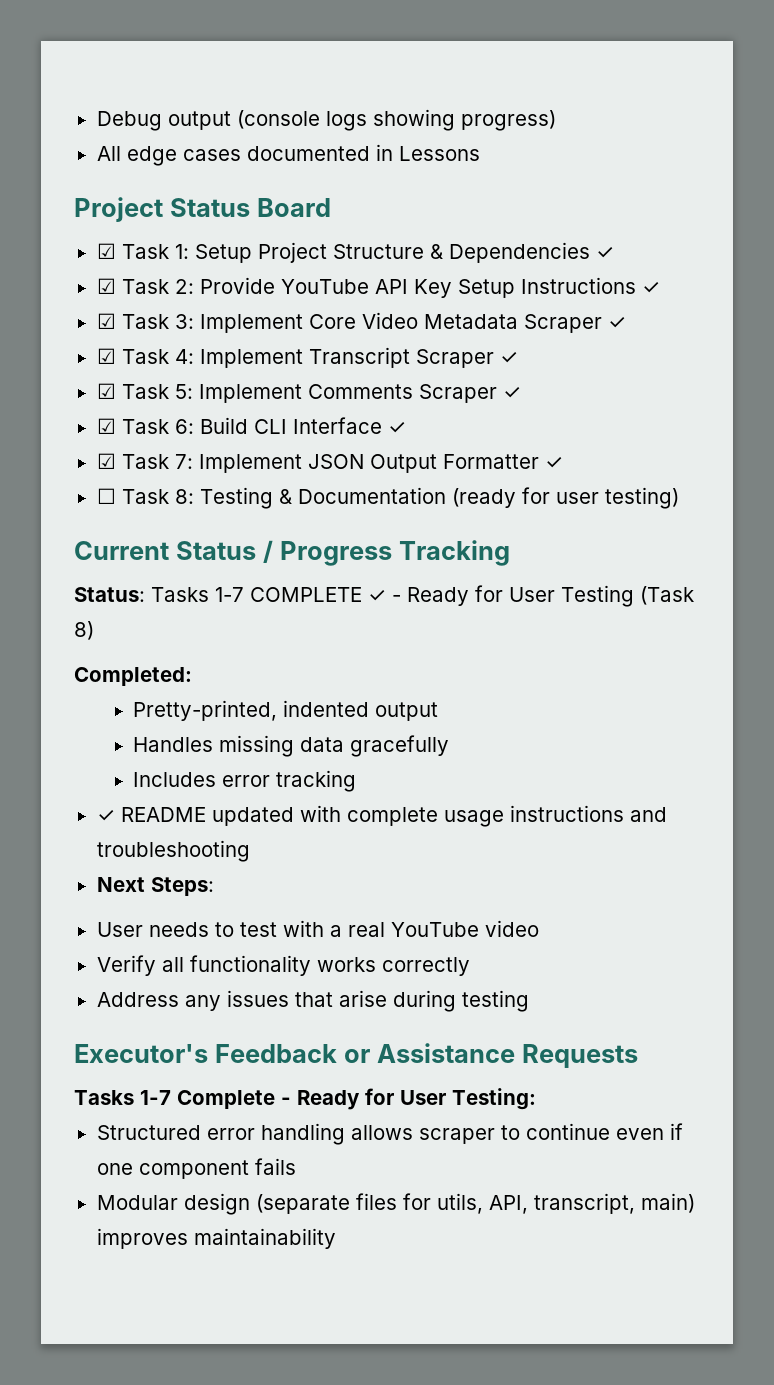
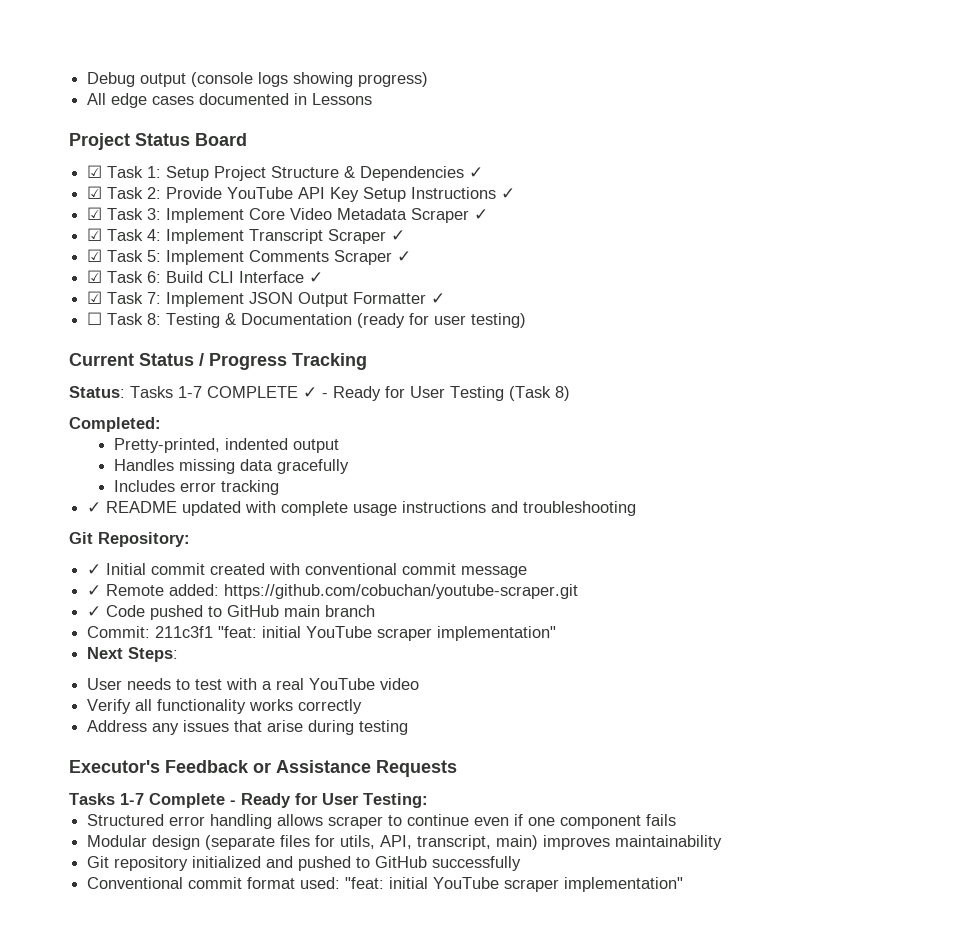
+ Git Repository:
+ ✓ Initial commit created with conventional commit message
+ ✓ Remote added: https://github.com/cobuchan/youtube-scraper.git
+ ✓ Code pushed to GitHub main branch
+ Commit: 211c3f1 "feat: initial YouTube scraper implementation"
+ Git repository initialized and pushed to GitHub successfully
+ Conventional commit format used: "feat: initial YouTube scraper implementation"

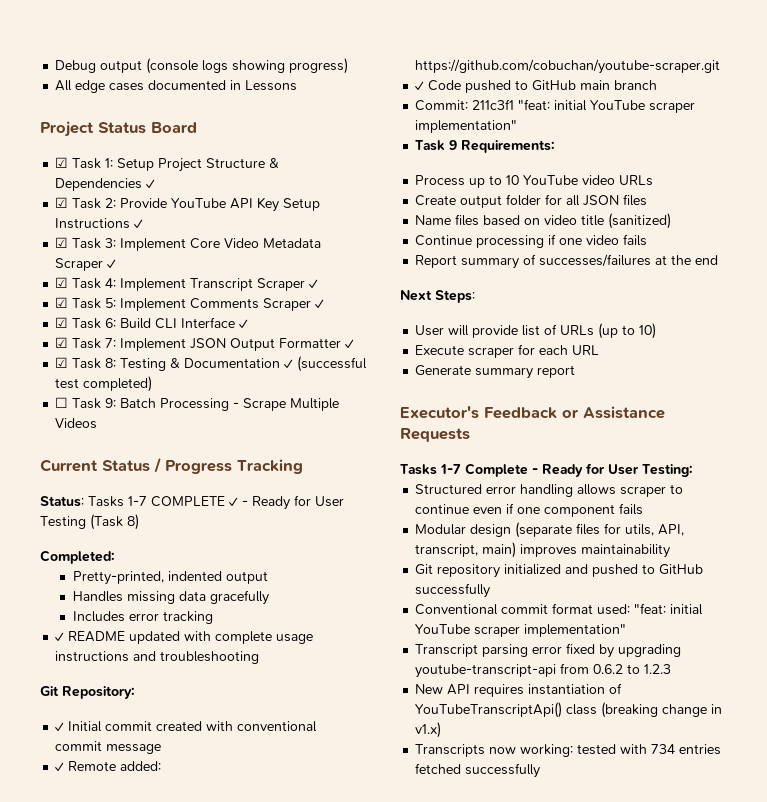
- ☐ Task 8: Testing & Documentation (ready for user testing)
+ ☑ Task 8: Testing & Documentation ✓ (successful test completed)
+ ☐ Task 9: Batch Processing - Scrape Multiple Videos
+ Task 9 Requirements:
+ Process up to 10 YouTube video URLs
+ Create output folder for all JSON files
+ Name files based on video title (sanitized)
+ Continue processing if one video fails
+ Report summary of successes/failures at the end
  Next Steps:
- User needs to test with a real YouTube video
- Verify all functionality works correctly
- Address any issues that arise during testing
+ User will provide list of URLs (up to 10)
+ Execute scraper for each URL
+ Generate summary report
+ Transcript parsing error fixed by upgrading youtube-transcript-api from 0.6.2 to 1.2.3
+ New API requires instantiation of YouTubeTranscriptApi() class (breaking change in v1.x)
+ Transcripts now working: tested with 734 entries fetched successfully

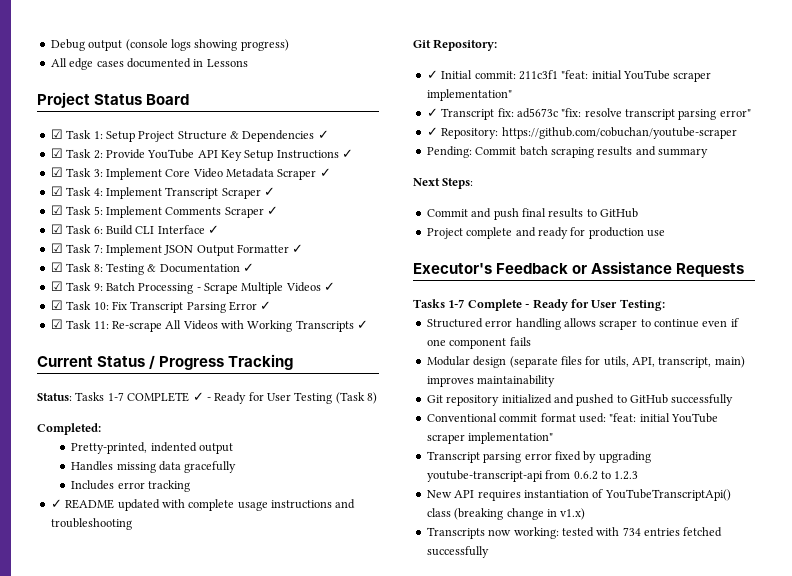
- ☑ Task 8: Testing & Documentation ✓ (successful test completed)
- ☐ Task 9: Batch Processing - Scrape Multiple Videos
+ ☑ Task 8: Testing & Documentation ✓
+ ☑ Task 9: Batch Processing - Scrape Multiple Videos ✓
+ ☑ Task 10: Fix Transcript Parsing Error ✓
+ ☑ Task 11: Re-scrape All Videos with Working Transcripts ✓
- ✓ Initial commit created with conventional commit message
- ✓ Remote added: https://github.com/cobuchan/youtube-scraper.git
- ✓ Code pushed to GitHub main branch
- Commit: 211c3f1 "feat: initial YouTube scraper implementation"
+ ✓ Initial commit: 211c3f1 "feat: initial YouTube scraper implementation"
- Task 9 Requirements:
- Process up to 10 YouTube video URLs
- Create output folder for all JSON files
- Name files based on video title (sanitized)
- Continue processing if one video fails
- Report summary of successes/failures at the end
+ ✓ Transcript fix: ad5673c "fix: resolve transcript parsing error"
+ ✓ Repository: https://github.com/cobuchan/youtube-scraper
+ Pending: Commit batch scraping results and summary
  Next Steps:
- User will provide list of URLs (up to 10)
- Execute scraper for each URL
- Generate summary report
+ Commit and push final results to GitHub
+ Project complete and ready for production use

